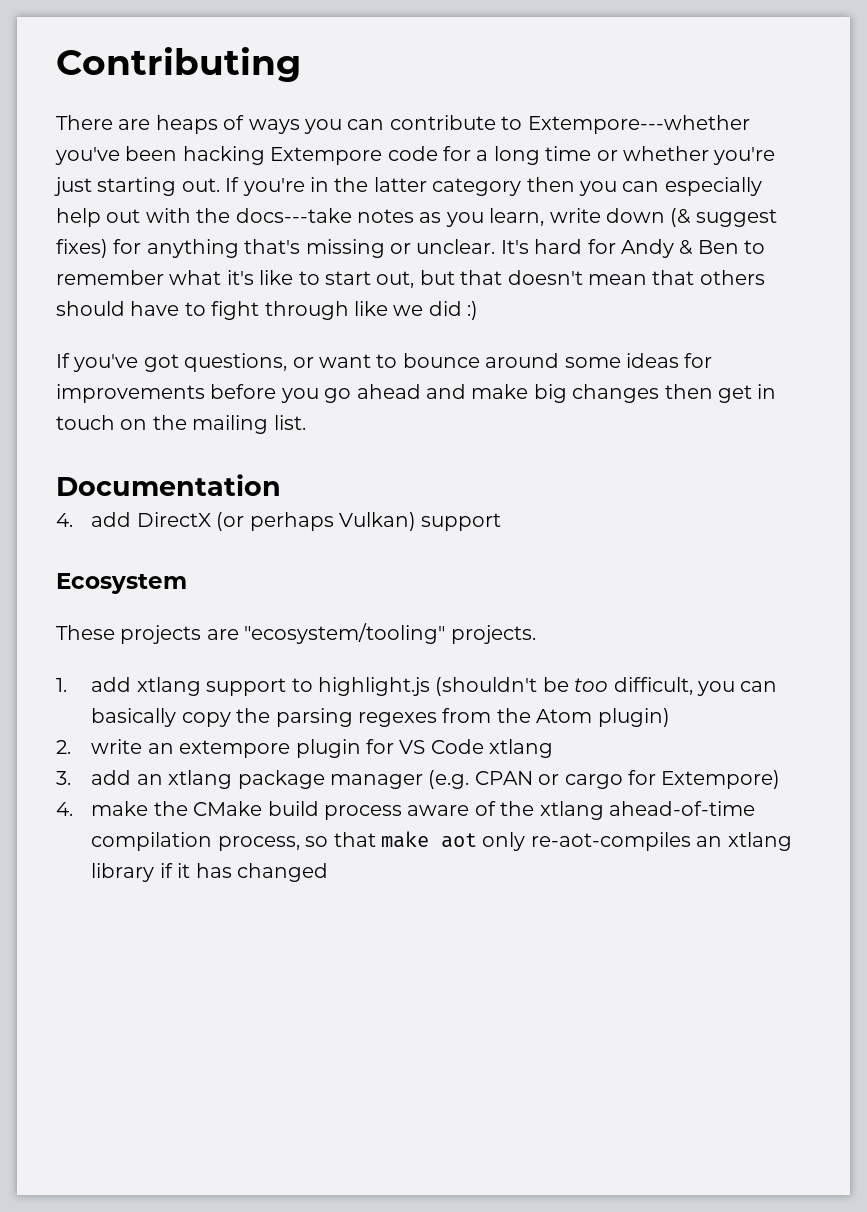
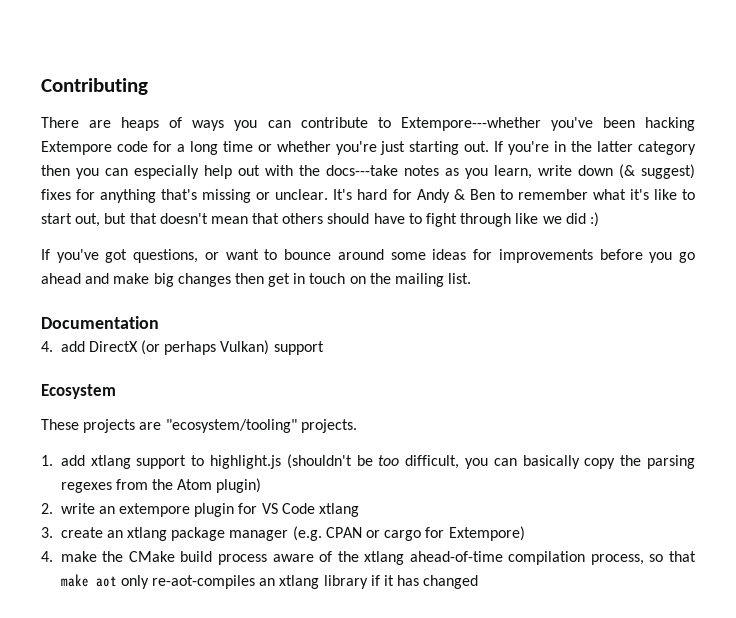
- If you're in the latter category then you can especially help out with the docs---take notes as you learn, write down (& suggest fixes) for anything that's missing or unclear.
+ If you're in the latter category then you can especially help out with the docs---take notes as you learn, write down (& suggest) fixes for anything that's missing or unclear.
- 3. add an xtlang package manager (e.g. CPAN or cargo for Extempore)
+ 3. create an xtlang package manager (e.g. CPAN or cargo for Extempore)

